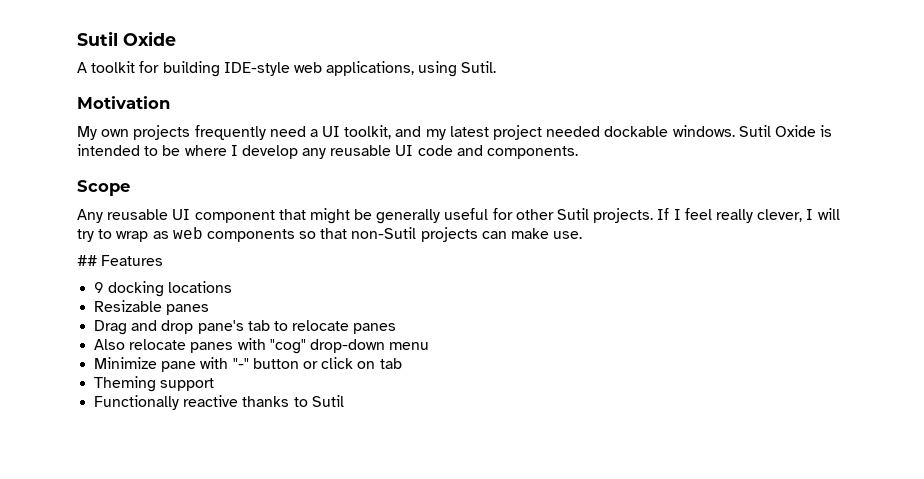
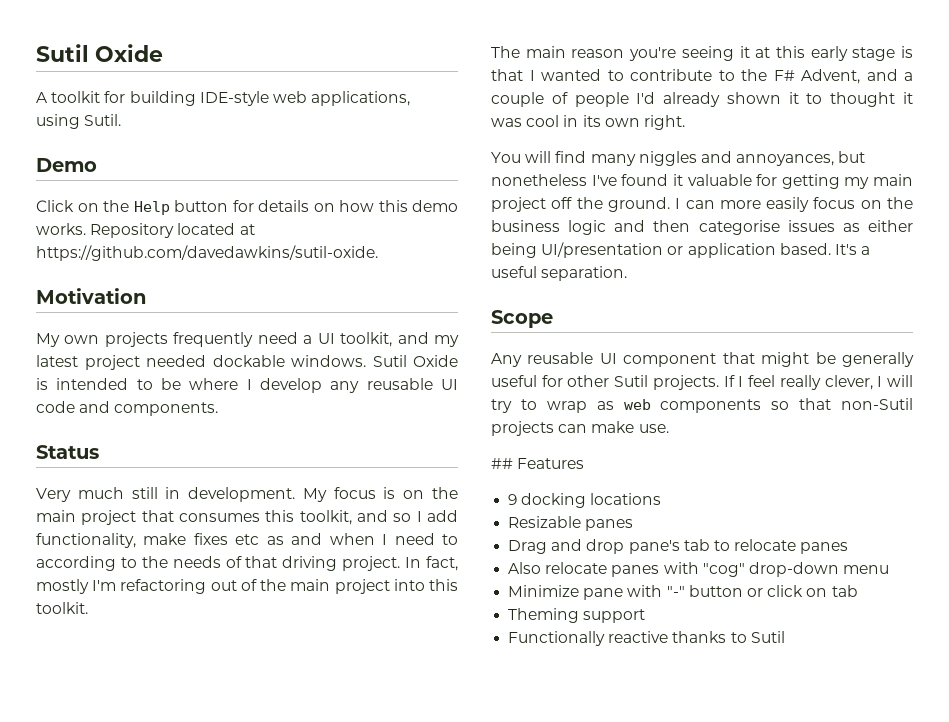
+ Demo
+ Click on the Help button for details on how this demo works. Repository located at https://github.com/davedawkins/sutil-oxide.
+ Status
+ Very much still in development. My focus is on the main project that consumes this toolkit, and so I add functionality, make fixes etc as and when I need to according to the needs of that driving project. In fact, mostly I'm refactoring out of the main project into this toolkit.
+ The main reason you're seeing it at this early stage is that I wanted to contribute to the F# Advent, and a couple of people I'd already shown it to thought it was cool in its own right.
+ You will find many niggles and annoyances, but nonetheless I've found it valuable for getting my main project off the ground. I can more easily focus on the business logic and then categorise issues as either being UI/presentation or application based. It's a useful separation.

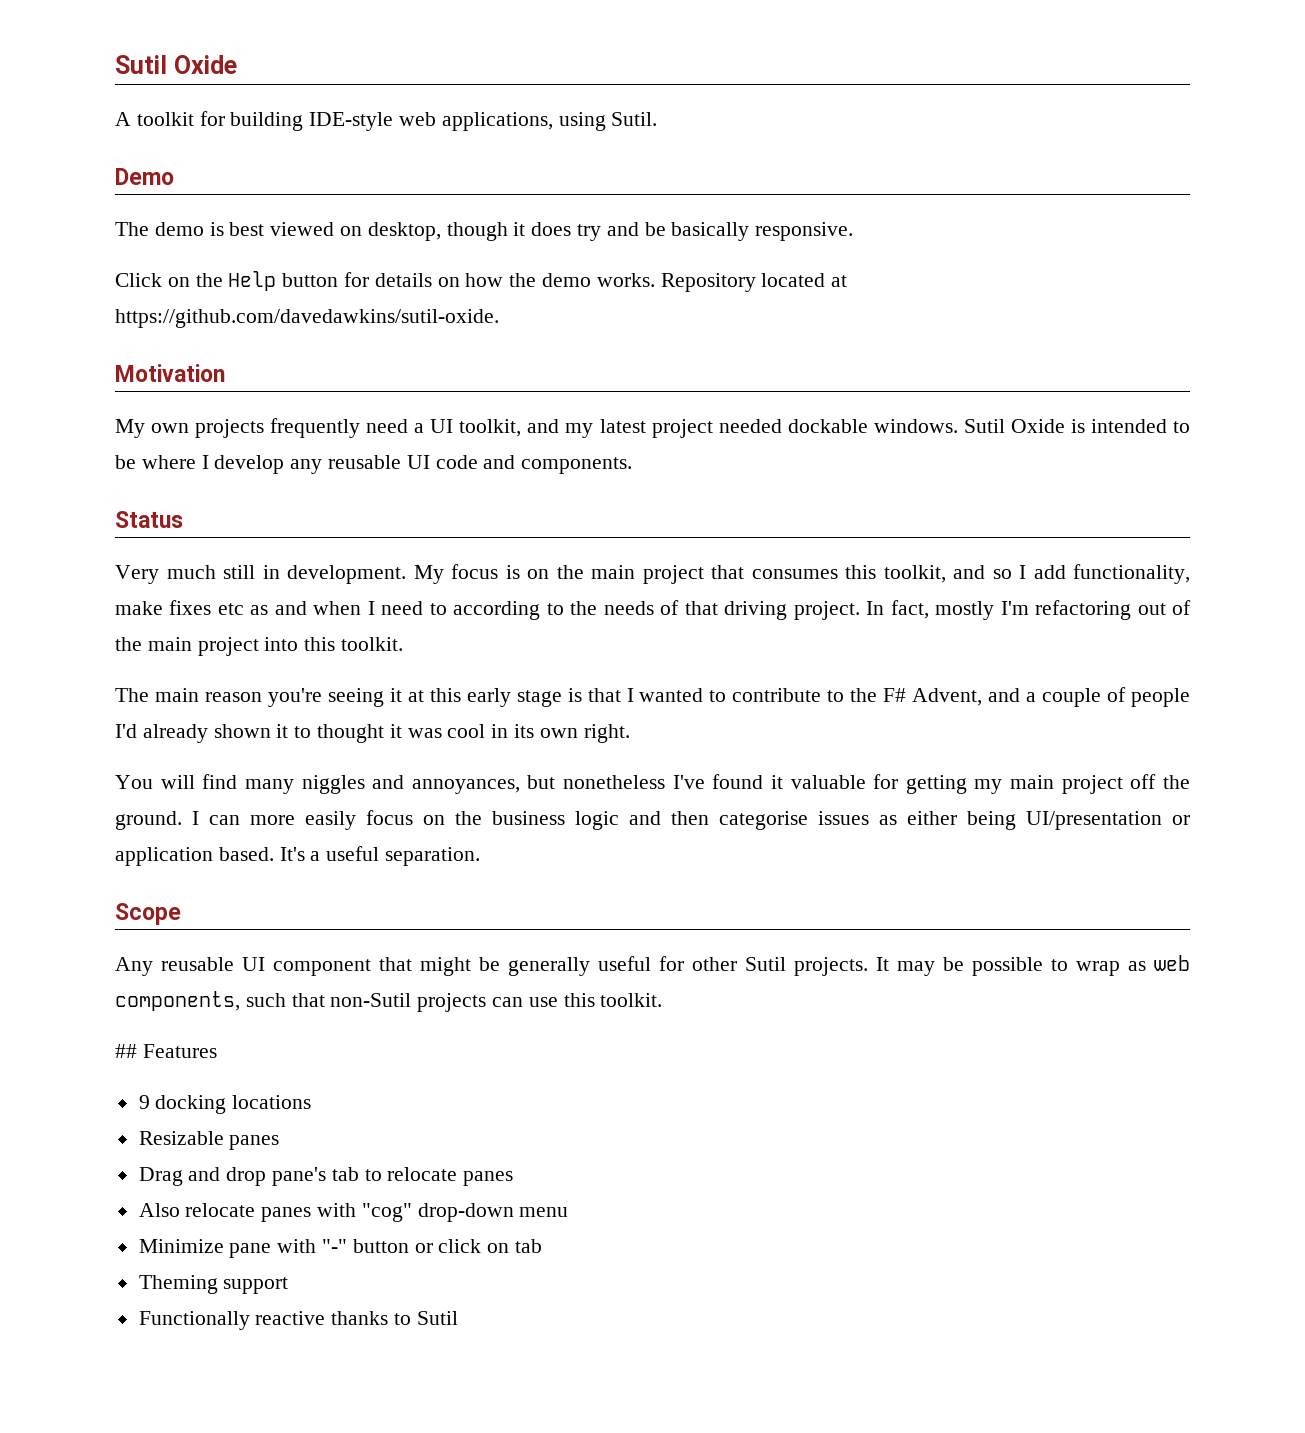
+ The demo is best viewed on desktop, though it does try and be basically responsive.
- Click on the Help button for details on how this demo works.
+ Click on the Help button for details on how the demo works.
- If I feel really clever, I will try to wrap as web components so that non-Sutil projects can make use.
+ It may be possible to wrap as web components, such that non-Sutil projects can use this toolkit.

